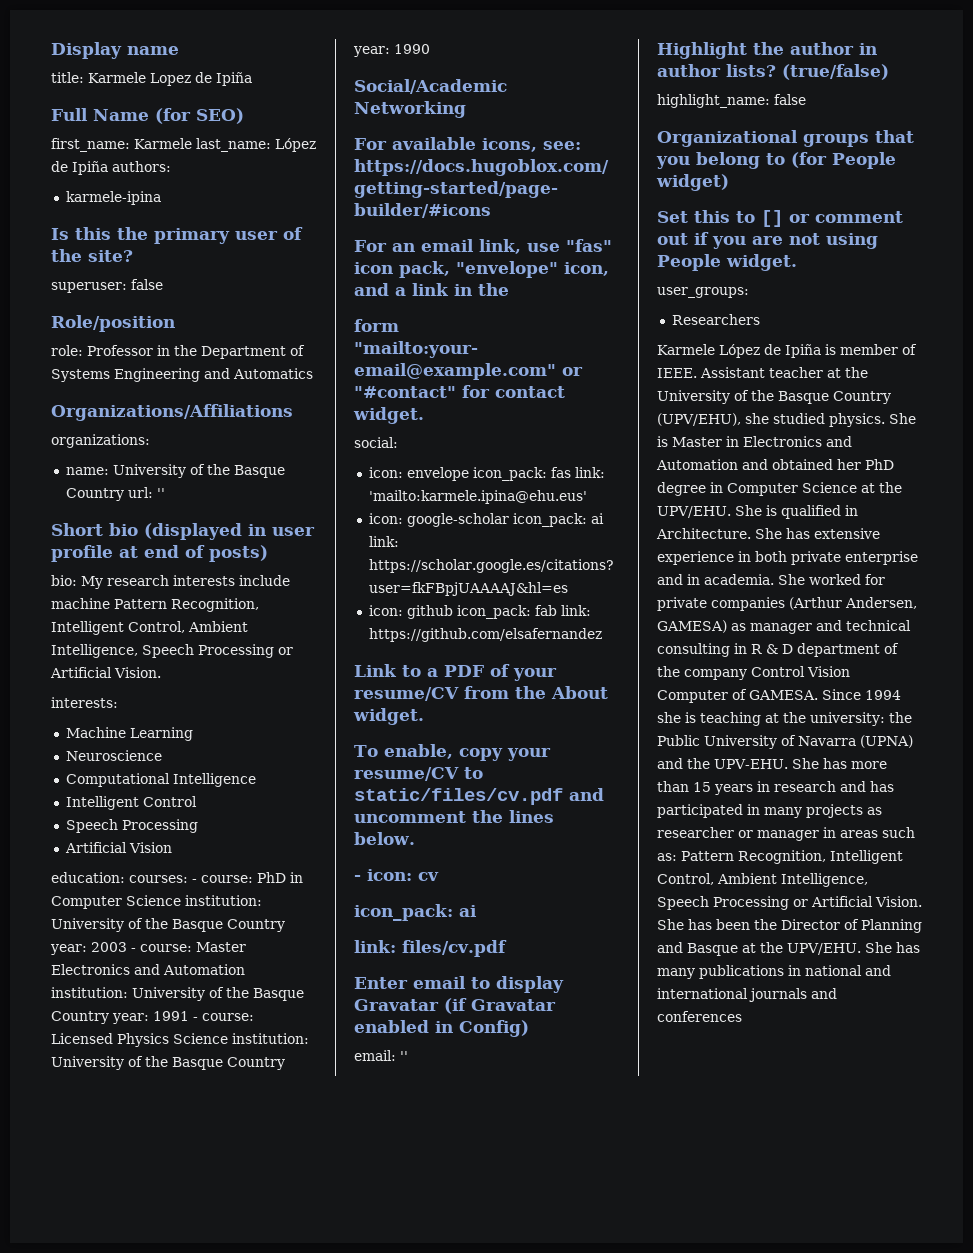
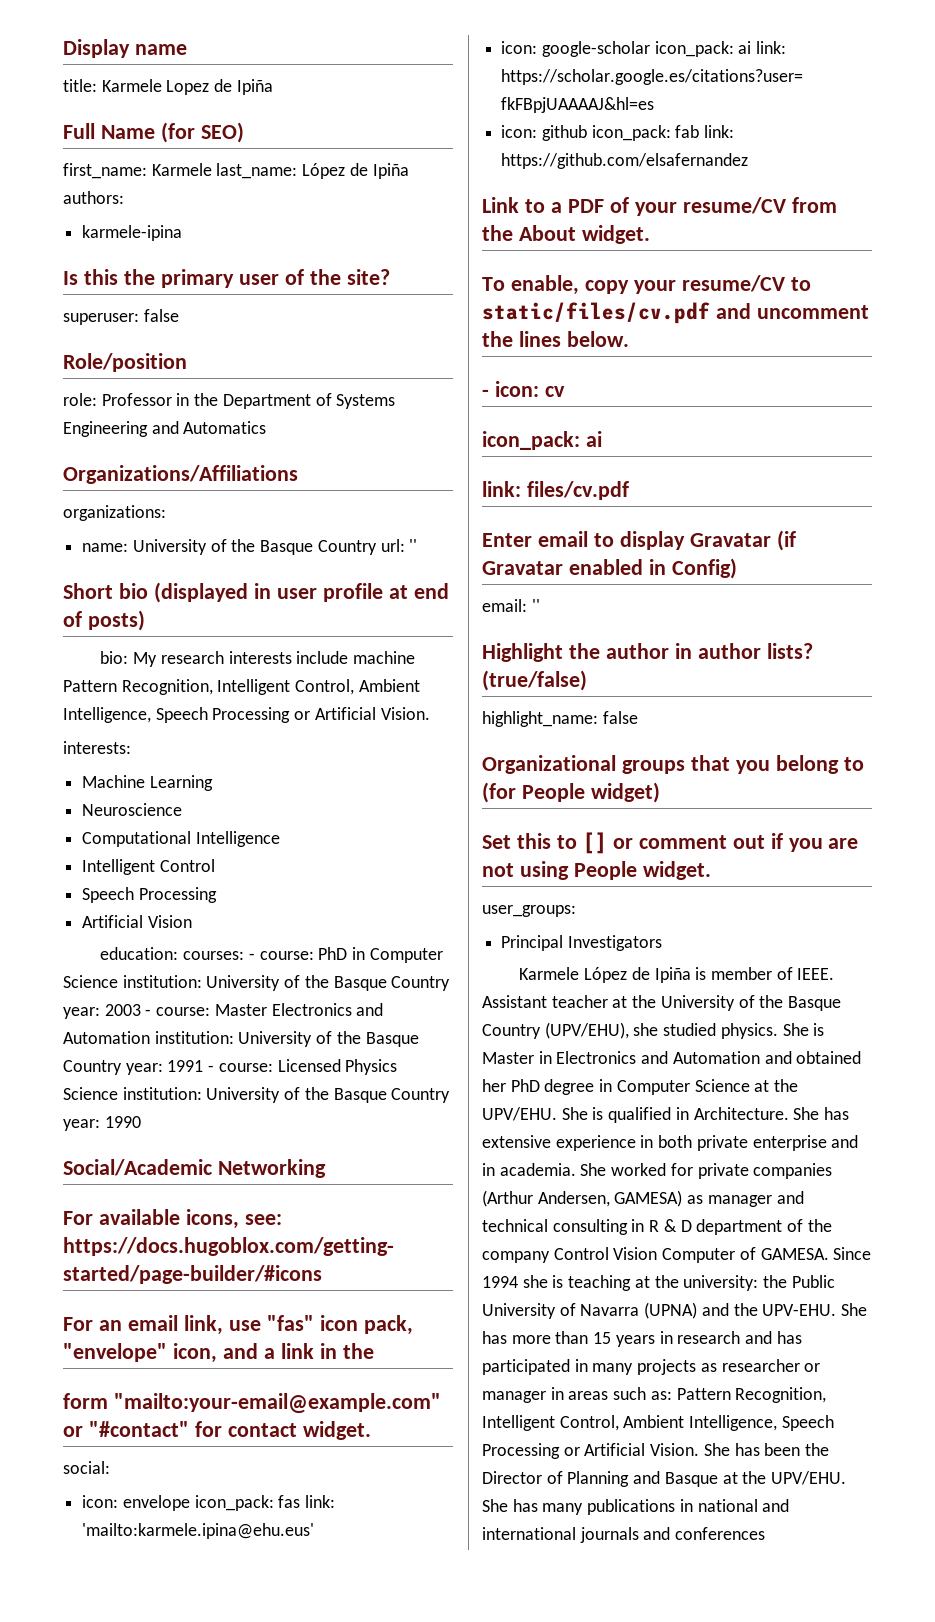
- Researchers
+ Principal Investigators

